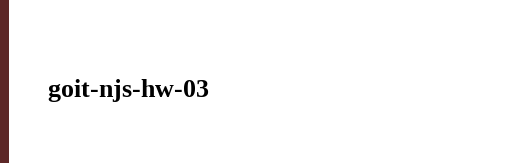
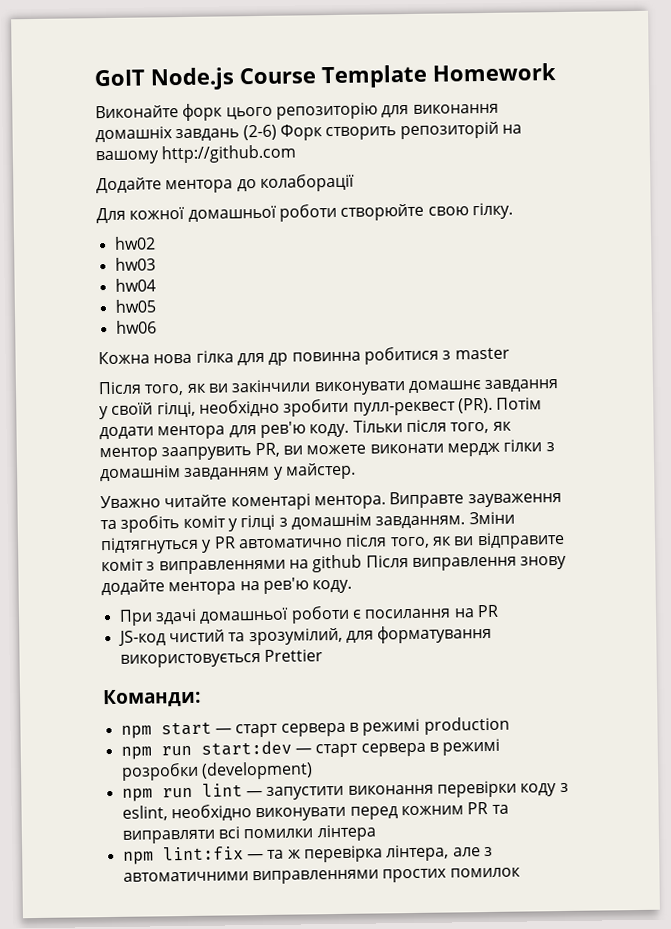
- goit-njs-hw-03
+ GoIT Node.js Course Template Homework
+ Виконайте форк цього репозиторію для виконання домашніх завдань (2-6) Форк створить репозиторій на вашому http://github.com
+ Додайте ментора до колаборації
+ Для кожної домашньої роботи створюйте свою гілку.
+ hw02
+ hw03
+ hw04
+ hw05
+ hw06
+ Кожна нова гілка для др повинна робитися з master
+ Після того, як ви закінчили виконувати домашнє завдання у своїй гілці, необхідно зробити пулл-реквест (PR). Потім додати ментора для рев'ю коду. Тільки після того, як ментор заапрувить PR, ви можете виконати мердж гілки з домашнім завданням у майстер.
+ Уважно читайте коментарі ментора. Виправте зауваження та зробіть коміт у гілці з домашнім завданням. Зміни підтягнуться у PR автоматично після того, як ви відправите коміт з виправленнями на github Після виправлення знову додайте ментора на рев'ю коду.
+ При здачі домашньої роботи є посилання на PR
+ JS-код чистий та зрозумілий, для форматування використовується Prettier
+ Команди:
+ npm start — старт сервера в режимі production
+ npm run start:dev — старт сервера в режимі розробки (development)
+ npm run lint — запустити виконання перевірки коду з eslint, необхідно виконувати перед кожним PR та виправляти всі помилки лінтера
+ npm lint:fix — та ж перевірка лінтера, але з автоматичними виправленнями простих помилок

